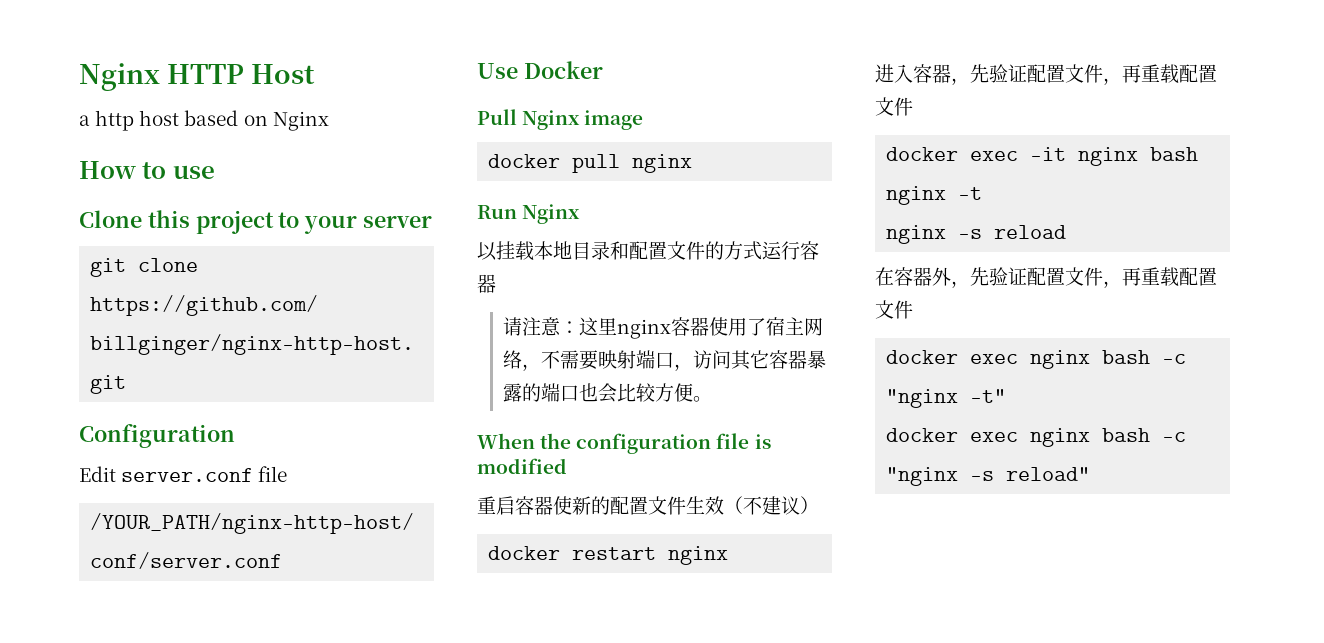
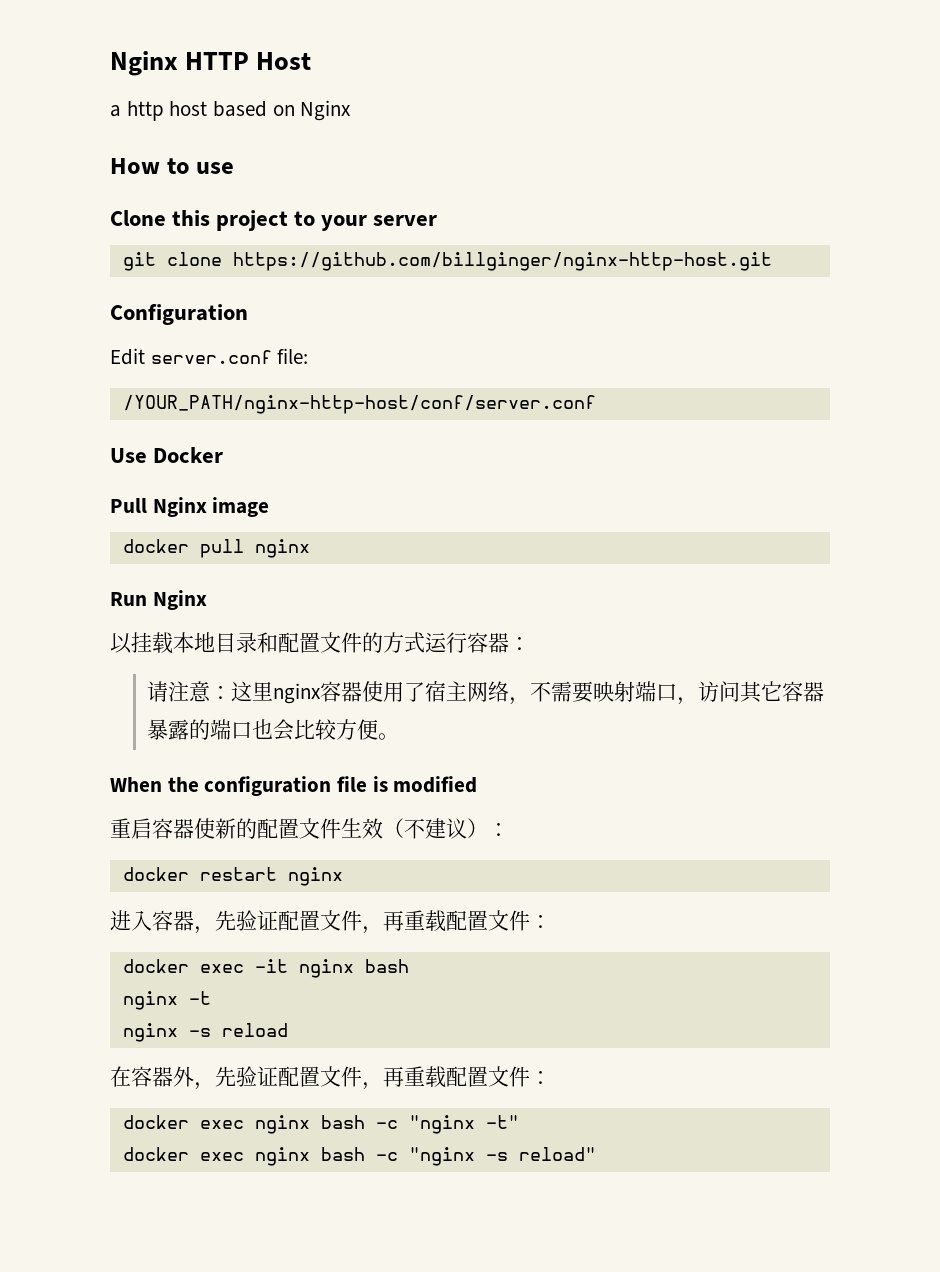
- Edit server.conf file
+ Edit server.conf file:
- 以挂载本地目录和配置文件的方式运行容器
+ 以挂载本地目录和配置文件的方式运行容器：
- 重启容器使新的配置文件生效（不建议）
+ 重启容器使新的配置文件生效（不建议）：
- 进入容器，先验证配置文件，再重载配置文件
+ 进入容器，先验证配置文件，再重载配置文件：
- 在容器外，先验证配置文件，再重载配置文件
+ 在容器外，先验证配置文件，再重载配置文件：

